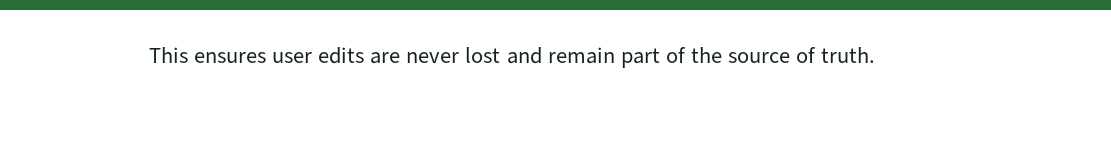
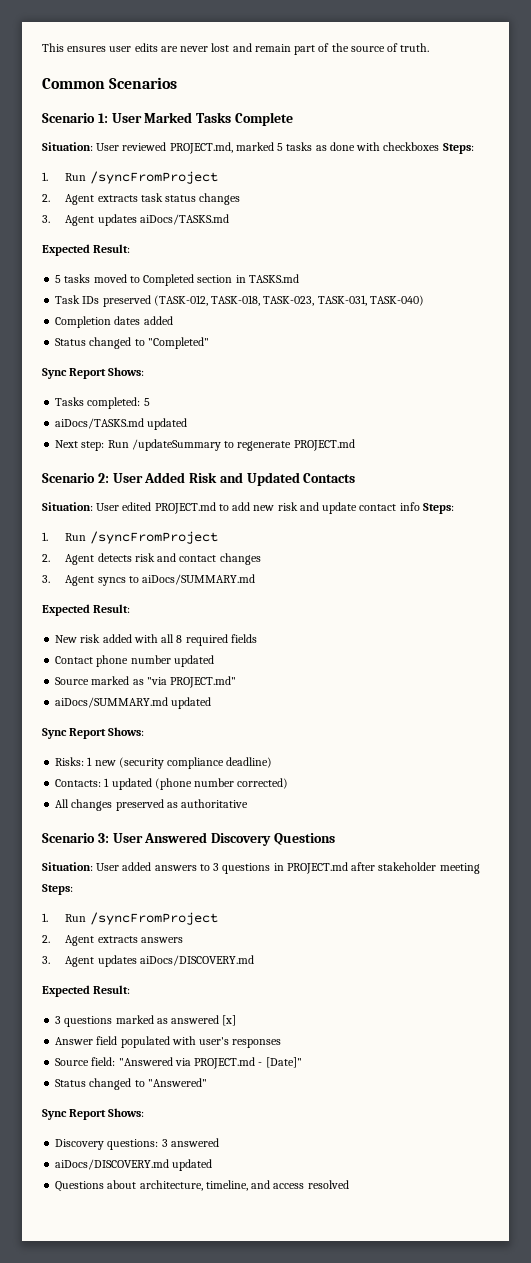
+ Common Scenarios
+ Scenario 1: User Marked Tasks Complete
+ Situation: User reviewed PROJECT.md, marked 5 tasks as done with checkboxes Steps:
+ 1. Run /syncFromProject
+ 2. Agent extracts task status changes
+ 3. Agent updates aiDocs/TASKS.md
+ Expected Result:
+ 5 tasks moved to Completed section in TASKS.md
+ Task IDs preserved (TASK-012, TASK-018, TASK-023, TASK-031, TASK-040)
+ Completion dates added
+ Status changed to "Completed"
+ Sync Report Shows:
+ Tasks completed: 5
+ aiDocs/TASKS.md updated
+ Next step: Run /updateSummary to regenerate PROJECT.md
+ Scenario 2: User Added Risk and Updated Contacts
+ Situation: User edited PROJECT.md to add new risk and update contact info Steps:
+ 1. Run /syncFromProject
+ 2. Agent detects risk and contact changes
+ 3. Agent syncs to aiDocs/SUMMARY.md
+ Expected Result:
+ New risk added with all 8 required fields
+ Contact phone number updated
+ Source marked as "via PROJECT.md"
+ aiDocs/SUMMARY.md updated
+ Sync Report Shows:
+ Risks: 1 new (security compliance deadline)
+ Contacts: 1 updated (phone number corrected)
+ All changes preserved as authoritative
+ Scenario 3: User Answered Discovery Questions
+ Situation: User added answers to 3 questions in PROJECT.md after stakeholder meeting Steps:
+ 1. Run /syncFromProject
+ 2. Agent extracts answers
+ 3. Agent updates aiDocs/DISCOVERY.md
+ Expected Result:
+ 3 questions marked as answered [x]
+ Answer field populated with user's responses
+ Source field: "Answered via PROJECT.md - [Date]"
+ Status changed to "Answered"
+ Sync Report Shows:
+ Discovery questions: 3 answered
+ aiDocs/DISCOVERY.md updated
+ Questions about architecture, timeline, and access resolved

